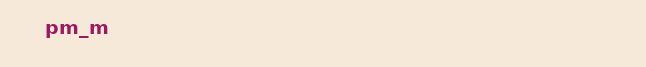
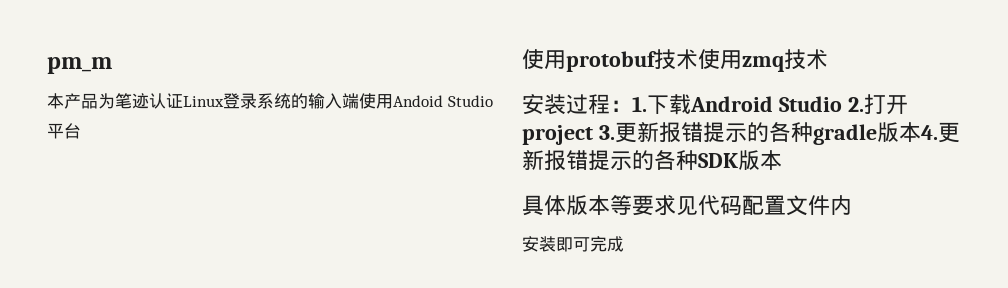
+ 本产品为笔迹认证Linux登录系统的输入端使用Andoid Studio平台
+ 使用protobuf技术使用zmq技术
+ 安装过程：1.下载Android Studio 2.打开project 3.更新报错提示的各种gradle版本4.更新报错提示的各种SDK版本
+ 具体版本等要求见代码配置文件内
+ 安装即可完成

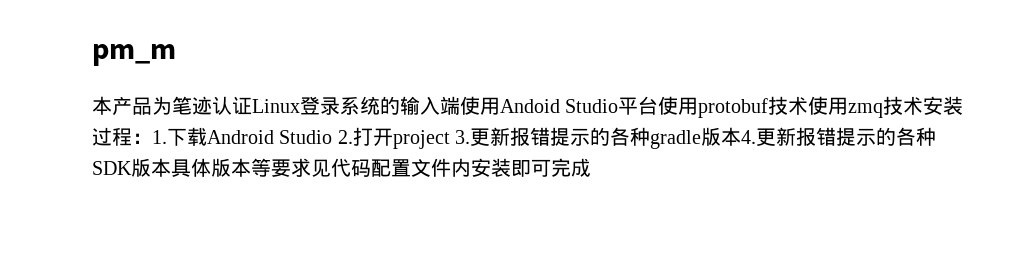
- 本产品为笔迹认证Linux登录系统的输入端使用Andoid Studio平台
- 使用protobuf技术使用zmq技术
- 安装过程：1.下载Android Studio 2.打开project 3.更新报错提示的各种gradle版本4.更新报错提示的各种SDK版本
- 具体版本等要求见代码配置文件内
- 安装即可完成
+ 本产品为笔迹认证Linux登录系统的输入端使用Andoid Studio平台使用protobuf技术使用zmq技术安装过程：1.下载Android Studio 2.打开project 3.更新报错提示的各种gradle版本4.更新报错提示的各种SDK版本具体版本等要求见代码配置文件内安装即可完成

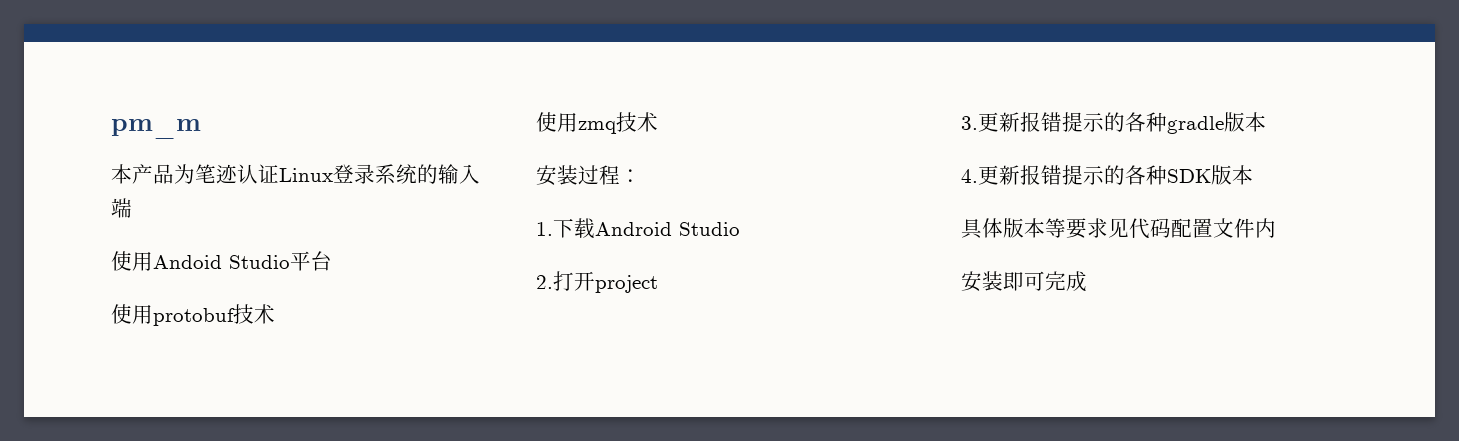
- 本产品为笔迹认证Linux登录系统的输入端使用Andoid Studio平台使用protobuf技术使用zmq技术安装过程：1.下载Android Studio 2.打开project 3.更新报错提示的各种gradle版本4.更新报错提示的各种SDK版本具体版本等要求见代码配置文件内安装即可完成
+ 本产品为笔迹认证Linux登录系统的输入端
+ 使用Andoid Studio平台
+ 使用protobuf技术
+ 使用zmq技术
+ 安装过程：
+ 1.下载Android Studio
+ 2.打开project
+ 3.更新报错提示的各种gradle版本
+ 4.更新报错提示的各种SDK版本
+ 具体版本等要求见代码配置文件内
+ 安装即可完成

